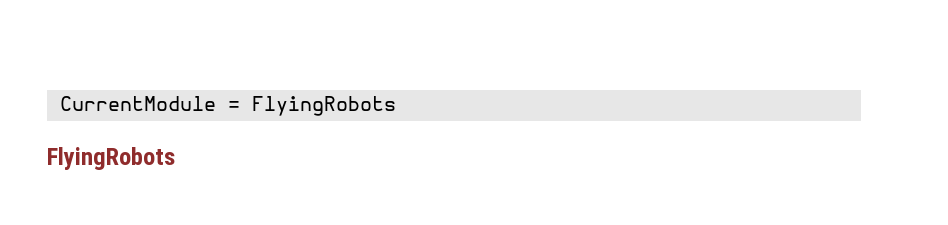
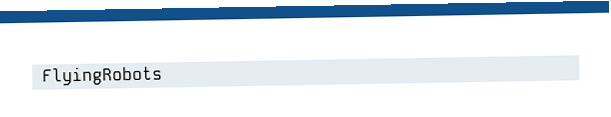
- CurrentModule = FlyingRobots

